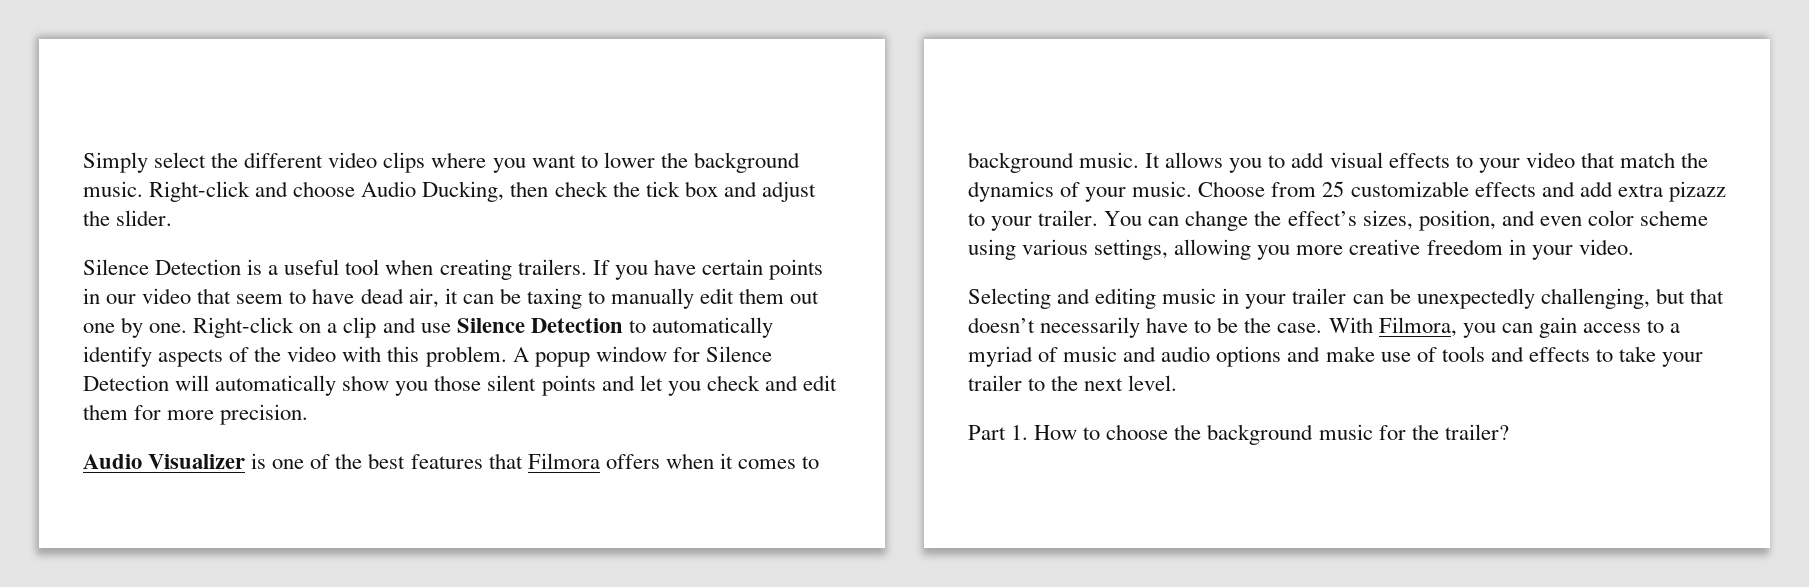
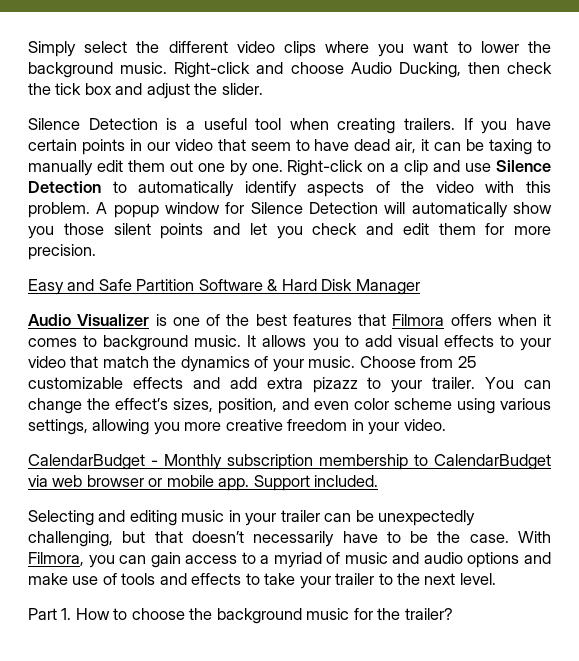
+ Easy and Safe Partition Software & Hard Disk Manager
+ CalendarBudget - Monthly subscription membership to CalendarBudget via web browser or mobile app. Support included.

